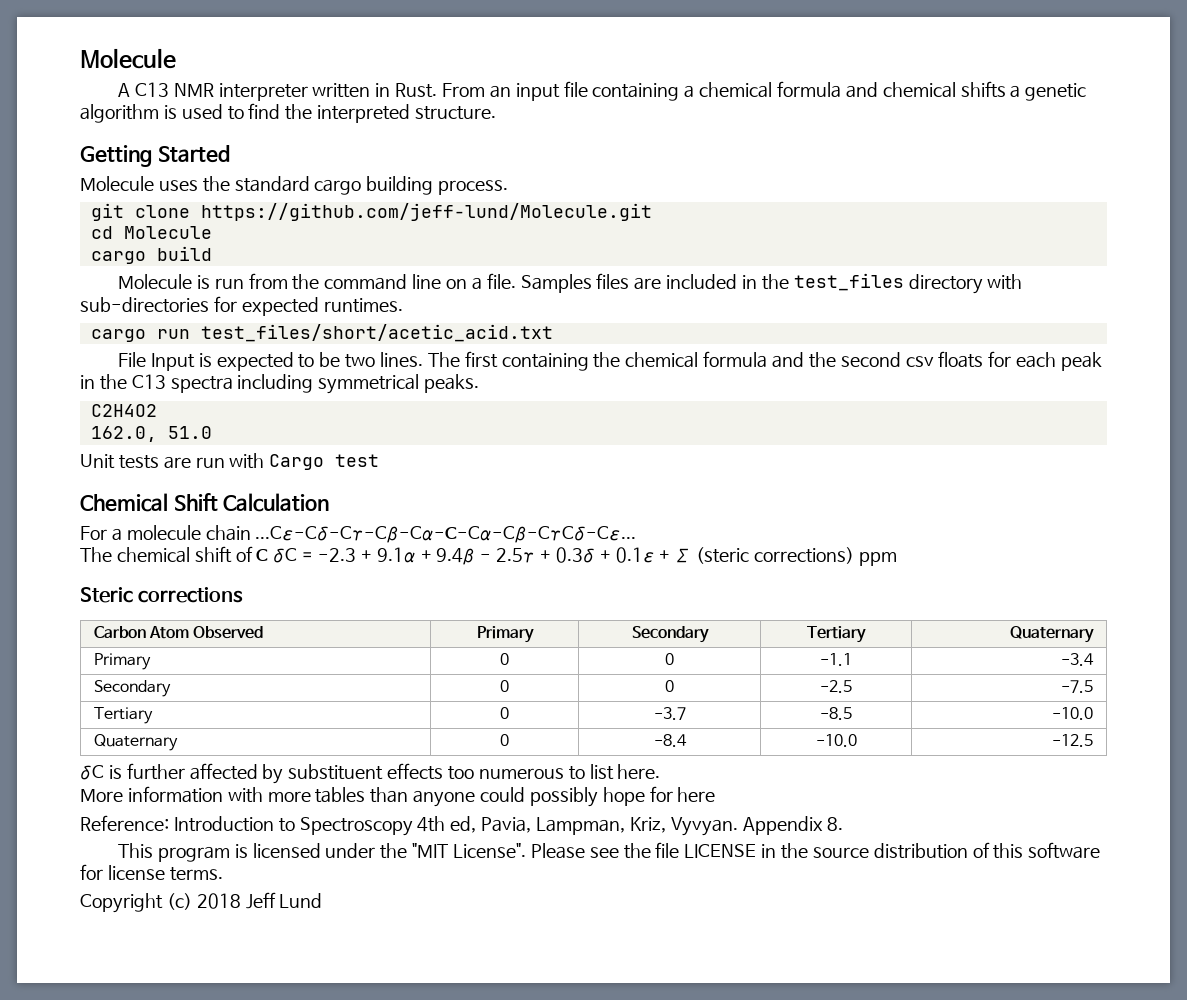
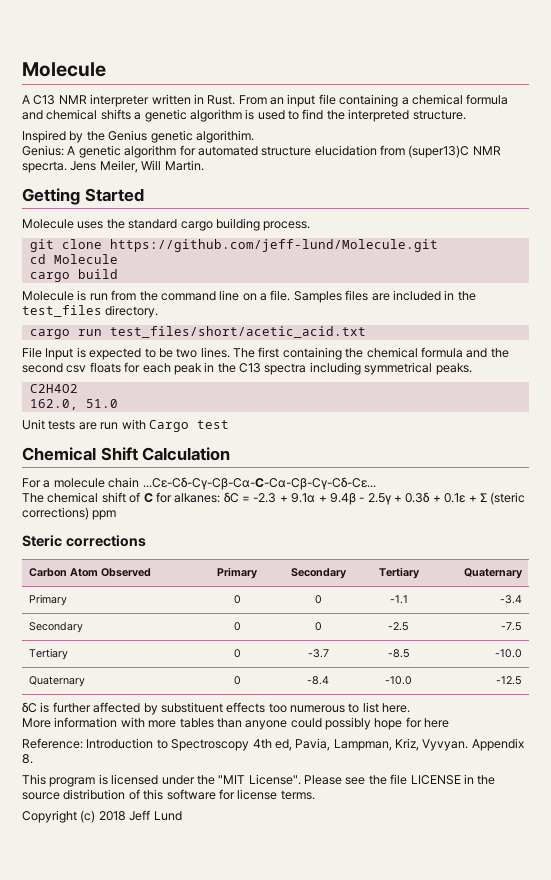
+ Inspired by the Genius genetic algorithim.
+ Genius: A genetic algorithm for automated structure elucidation from (super13)C NMR specrta. Jens Meiler, Will Martin.
- Samples files are included in the test_files directory with sub-directories for expected runtimes.
+ Samples files are included in the test_files directory.
- For a molecule chain ...Cε-Cδ-Cγ-Cβ-Cα-C-Cα-Cβ-CγCδ-Cε...
+ For a molecule chain ...Cε-Cδ-Cγ-Cβ-Cα-C-Cα-Cβ-Cγ-Cδ-Cε...
- The chemical shift of C δC = -2.3 + 9.1α + 9.4β - 2.5γ + 0.3δ + 0.1ε + Σ (steric corrections) ppm
+ The chemical shift of C for alkanes: δC = -2.3 + 9.1α + 9.4β - 2.5γ + 0.3δ + 0.1ε + Σ (steric corrections) ppm

